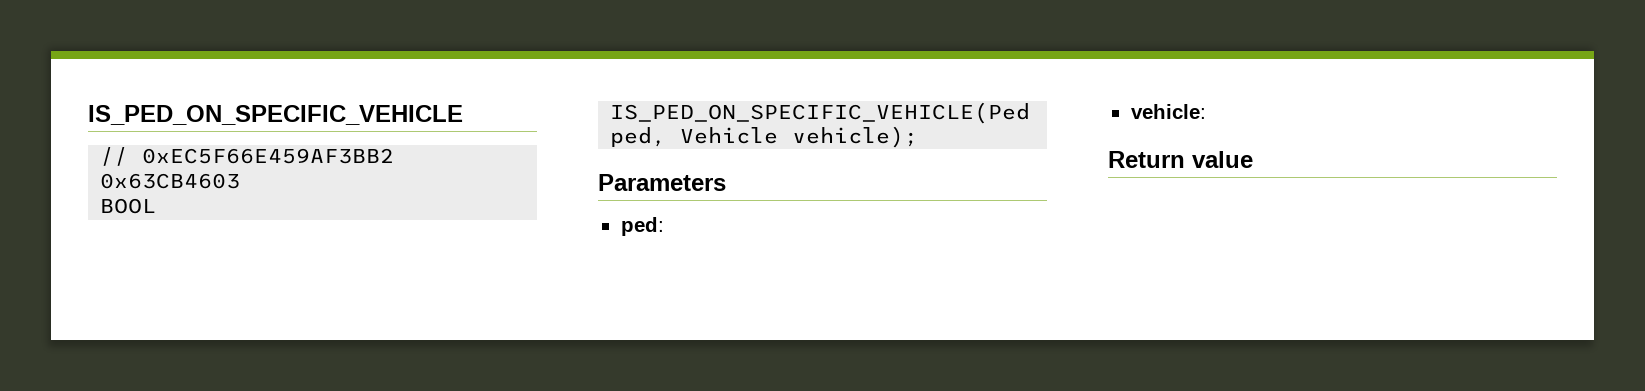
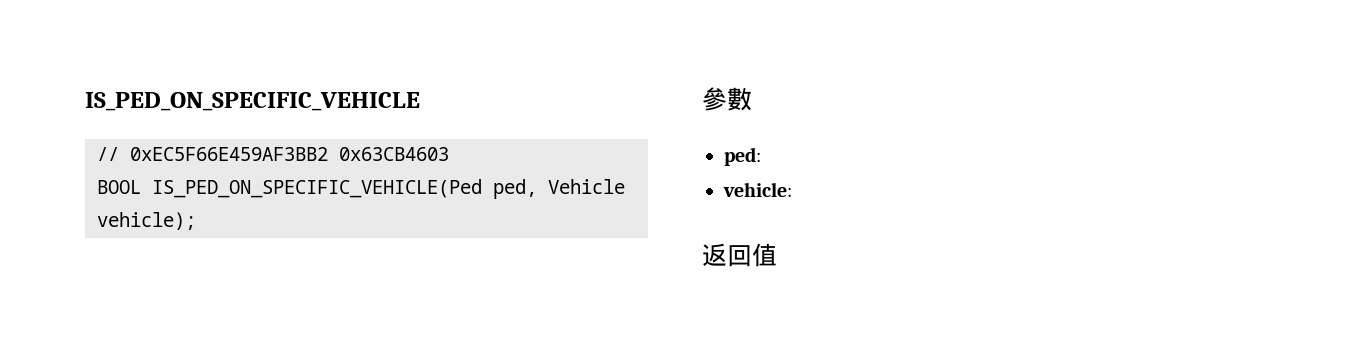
- Parameters
+ 參數
- Return value
+ 返回值

